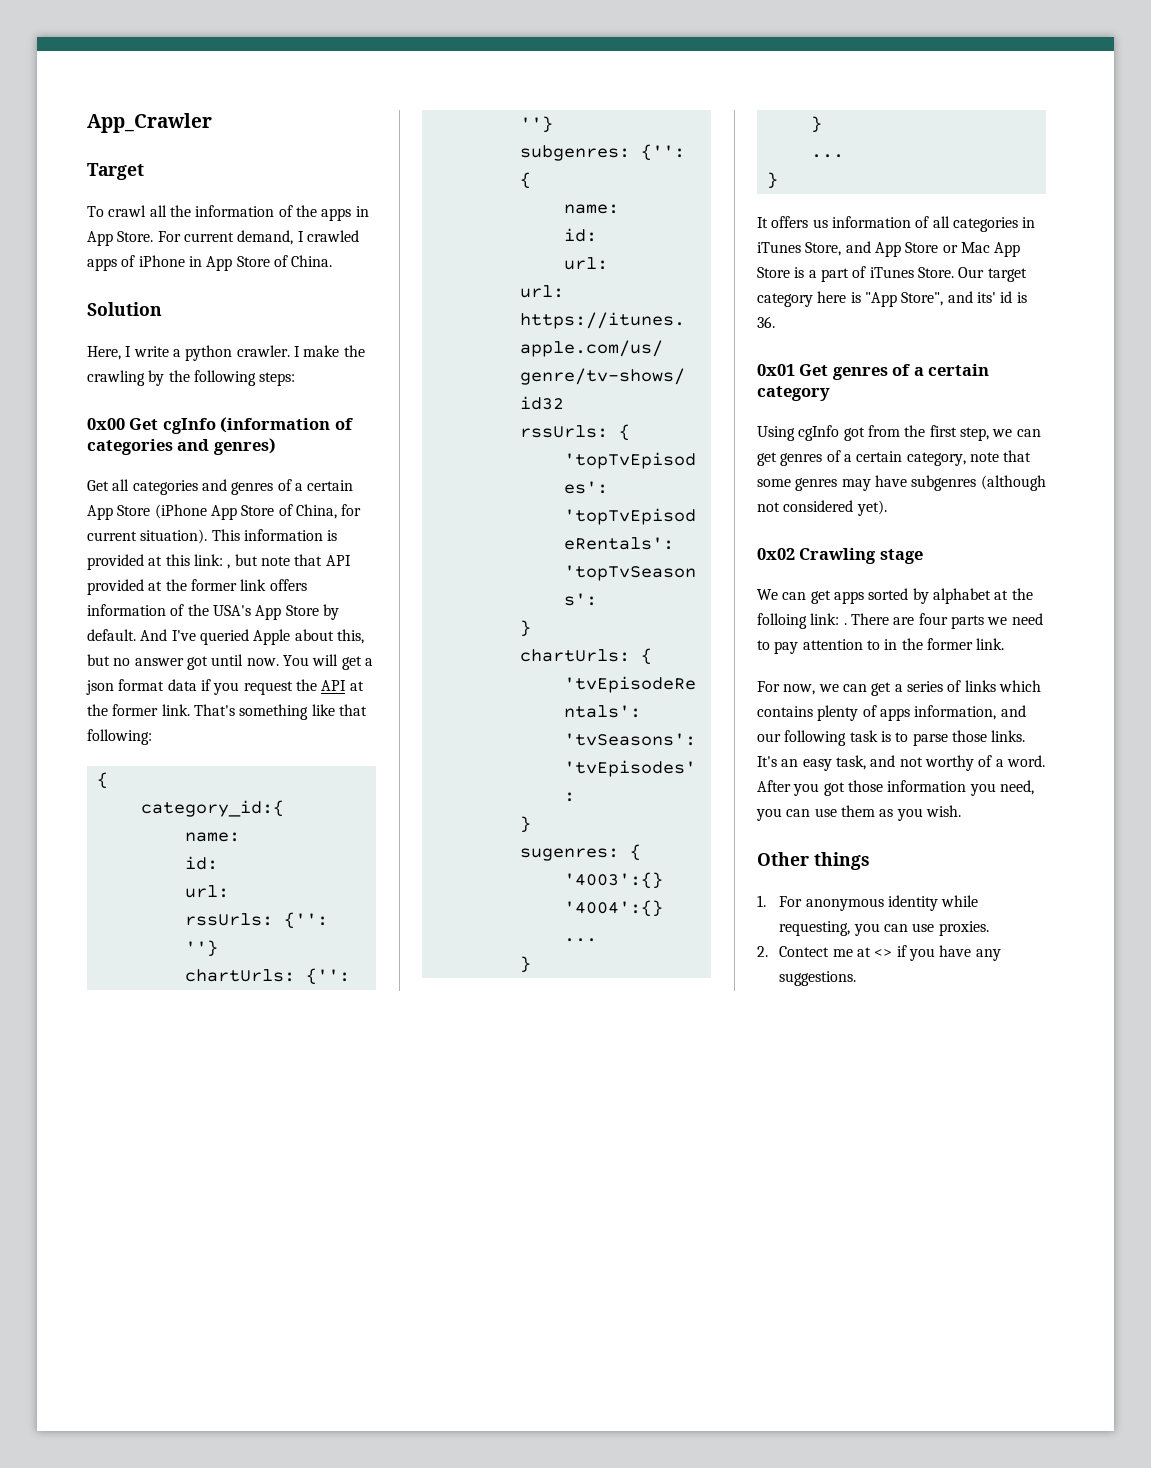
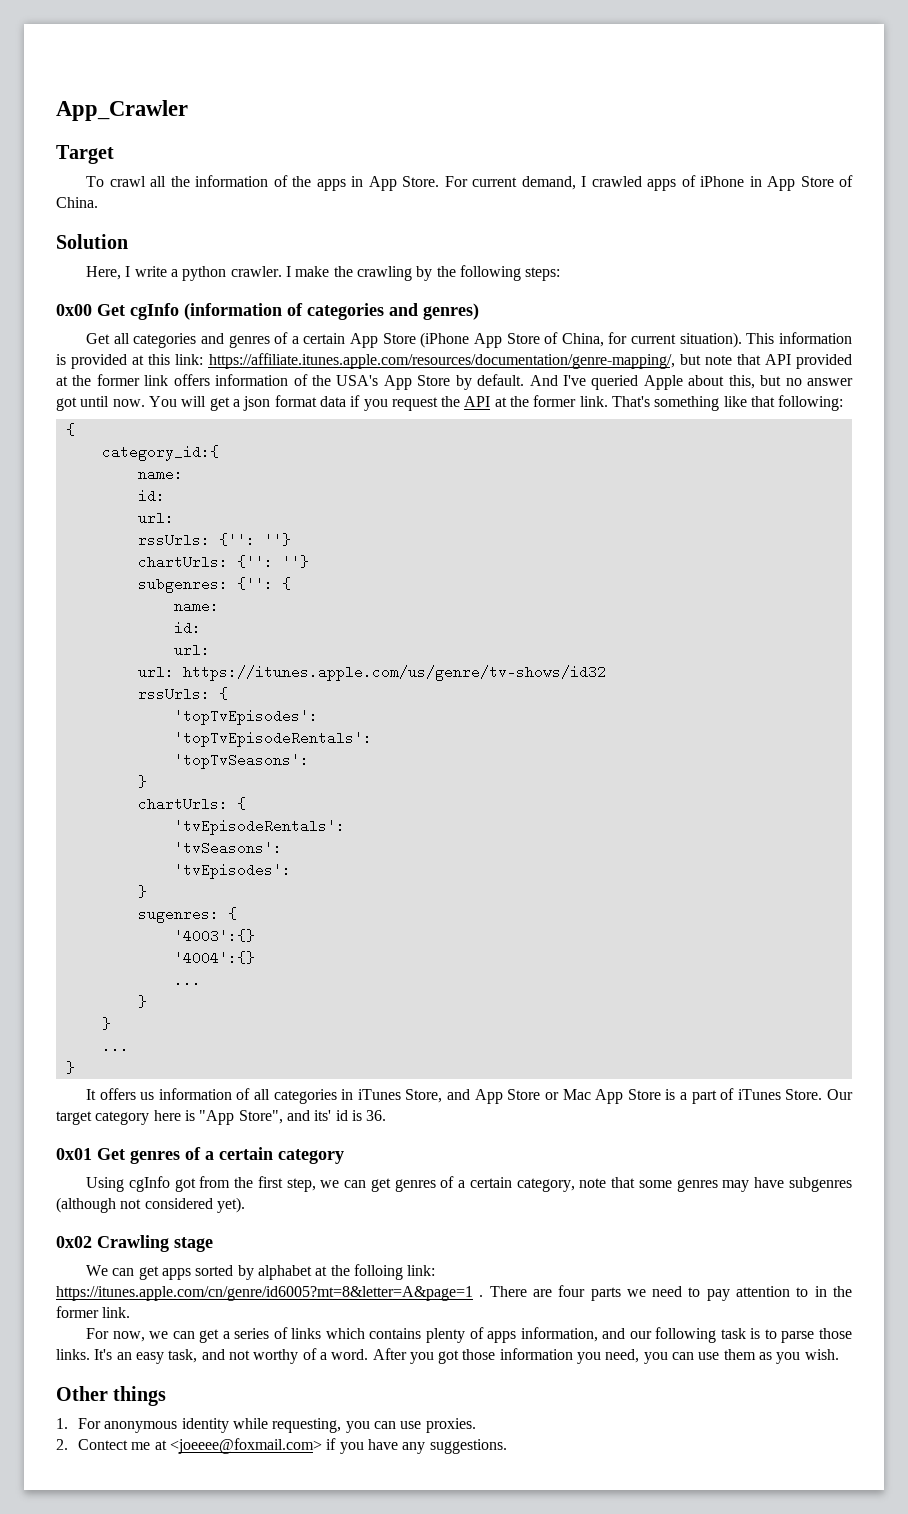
- This information is provided at this link: , but note that API provided at the former link offers information of the USA's App Store by default.
+ This information is provided at this link: https://affiliate.itunes.apple.com/resources/documentation/genre-mapping/, but note that API provided at the former link offers information of the USA's App Store by default.
- We can get apps sorted by alphabet at the folloing link: .
+ We can get apps sorted by alphabet at the folloing link: https://itunes.apple.com/cn/genre/id6005?mt=8&letter=A&page=1 .
- 2. Contect me at <> if you have any suggestions.
+ 2. Contect me at <joeeee@foxmail.com> if you have any suggestions.

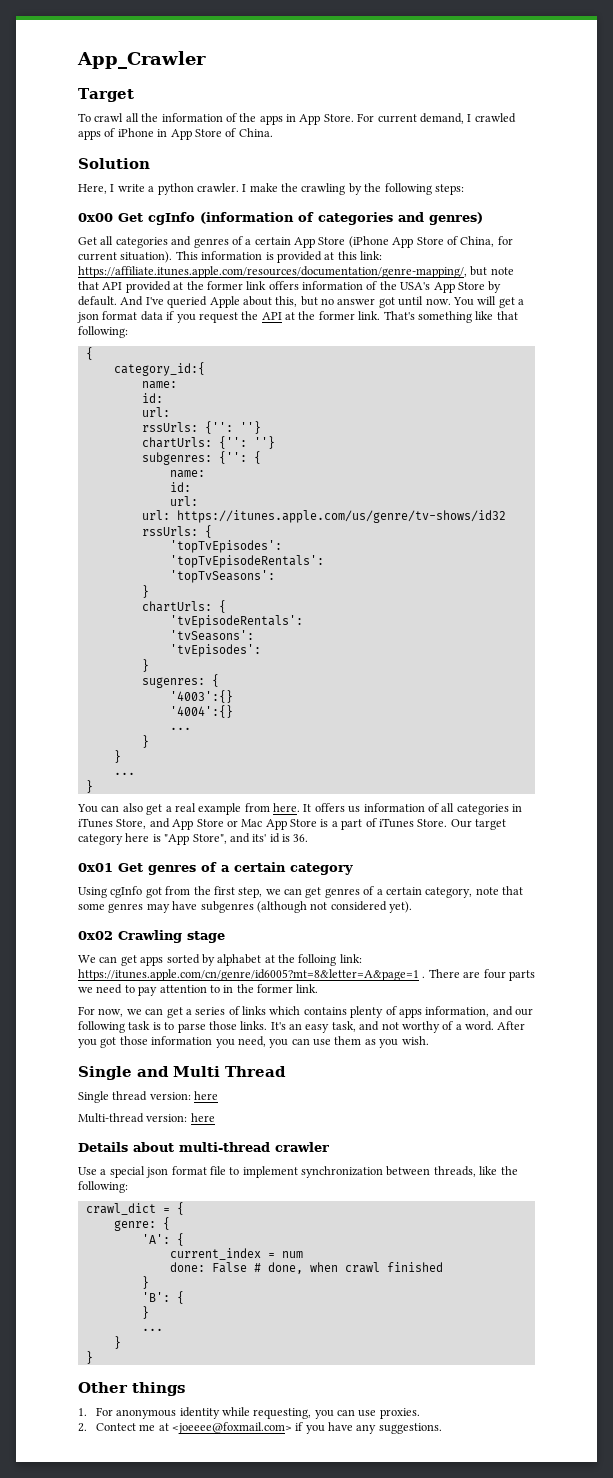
+ You can also get a real example from here.
+ Single and Multi Thread
+ Single thread version: here
+ Multi-thread version: here
+ Details about multi-thread crawler
+ Use a special json format file to implement synchronization between threads, like the following:
+ crawl_dict = {
+ genre: {
+ 'A': {
+ current_index = num
+ done: False # done, when crawl finished
+ }
+ 'B': {
+ }
+ ...
+ }
+ }

